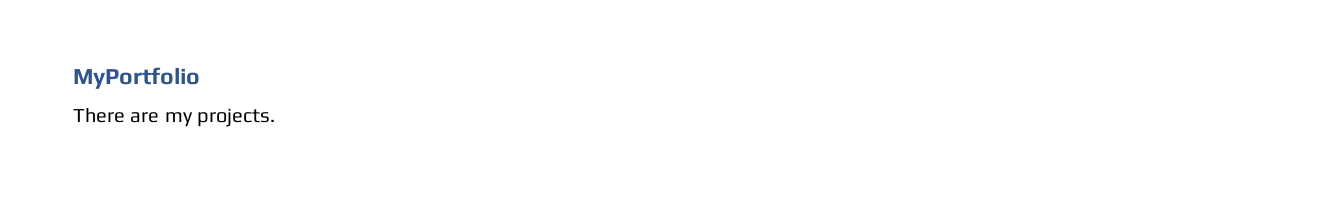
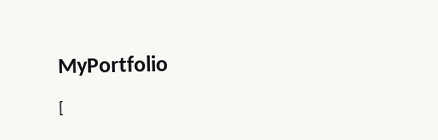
- There are my projects.
+ [

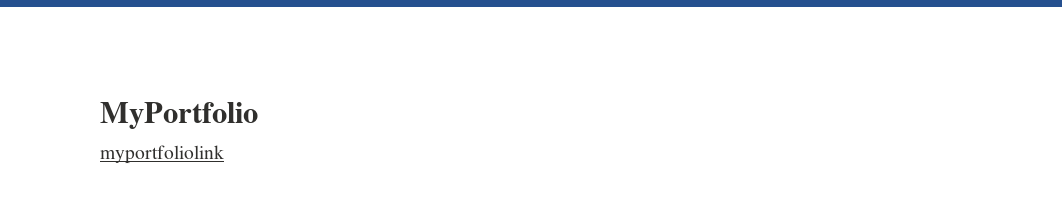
- [
+ myportfoliolink

